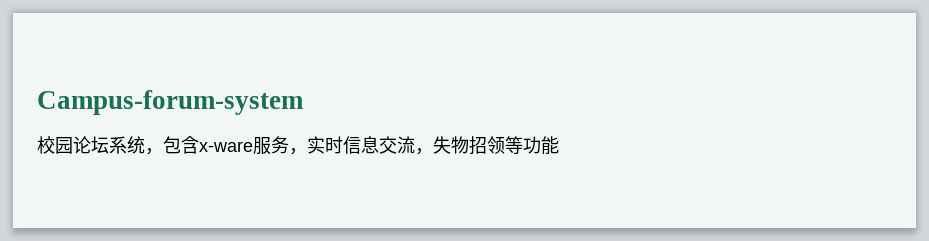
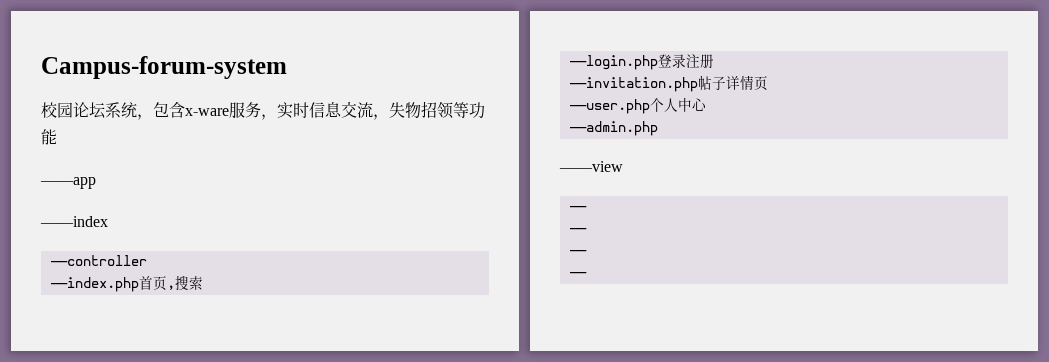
+ ——app
+ ——index
+ ——controller
+ ——index.php首页,搜索
+ ——login.php登录注册
+ ——invitation.php帖子详情页
+ ——user.php个人中心
+ ——admin.php
+ ——view
+ ——
+ ——
+ ——
+ ——

